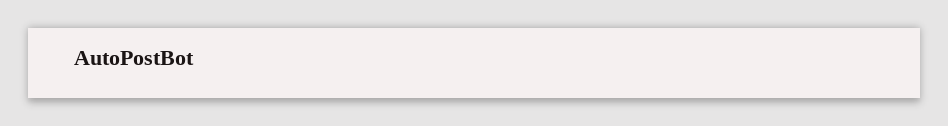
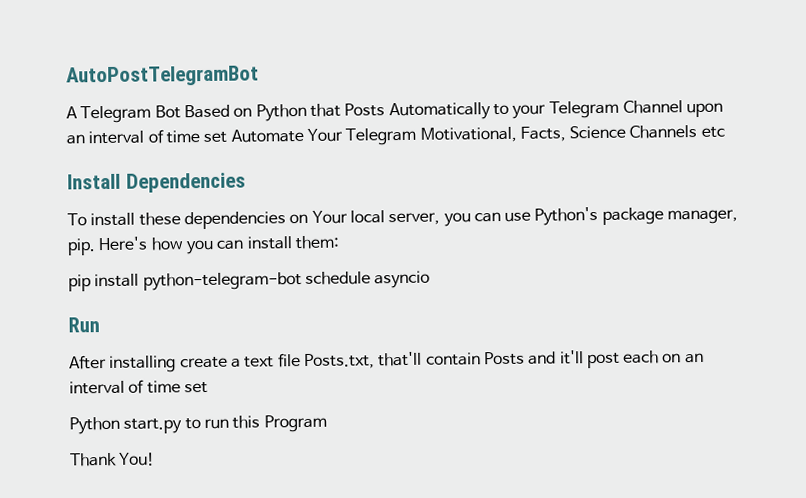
- AutoPostBot
+ AutoPostTelegramBot
+ A Telegram Bot Based on Python that Posts Automatically to your Telegram Channel upon an interval of time set Automate Your Telegram Motivational, Facts, Science Channels etc
+ Install Dependencies
+ To install these dependencies on Your local server, you can use Python's package manager, pip. Here's how you can install them:
+ pip install python-telegram-bot schedule asyncio
+ Run
+ After installing create a text file Posts.txt, that'll contain Posts and it'll post each on an interval of time set
+ Python start.py to run this Program
+ Thank You!

